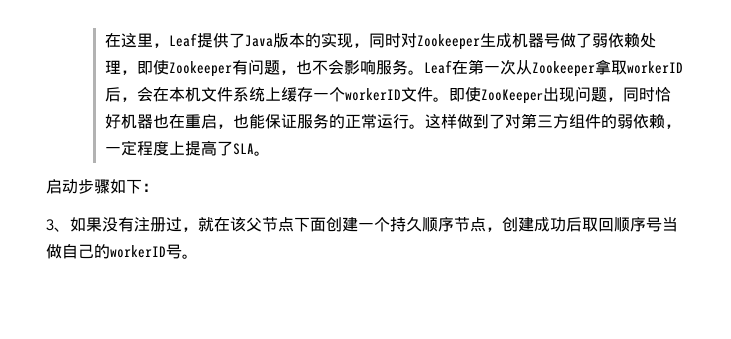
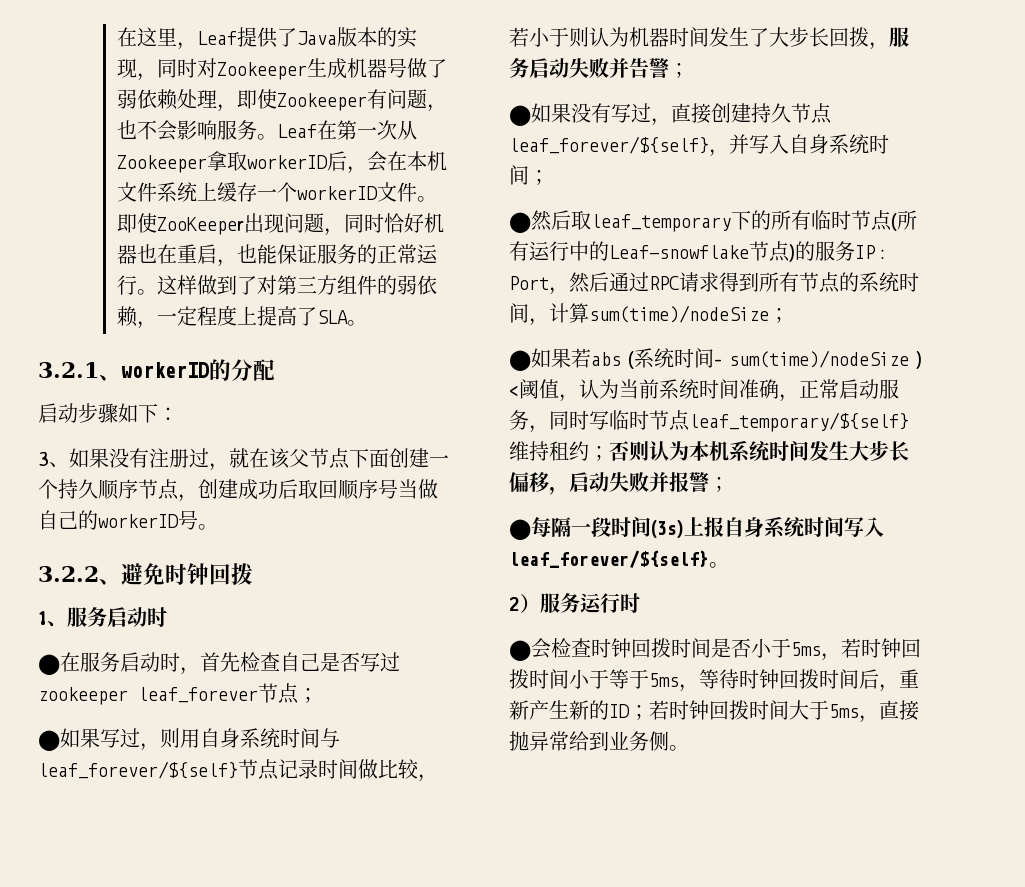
+ 3.2.1、workerID的分配
+ 3.2.2、避免时钟回拨
+ 1、服务启动时
+ ⬤在服务启动时，首先检查自己是否写过zookeeper leaf_forever节点；
+ ⬤如果写过，则用自身系统时间与leaf_forever/${self}节点记录时间做比较，若小于则认为机器时间发生了大步长回拨，服务启动失败并告警；
+ ⬤如果没有写过，直接创建持久节点leaf_forever/${self}，并写入自身系统时间；
+ ⬤然后取leaf_temporary下的所有临时节点(所有运行中的Leaf-snowflake节点)的服务IP：Port，然后通过RPC请求得到所有节点的系统时间，计算sum(time)/nodeSize；
+ ⬤如果若abs (系统时间- sum(time)/nodeSize ) <阈值，认为当前系统时间准确，正常启动服务，同时写临时节点leaf_temporary/${self}维持租约；否则认为本机系统时间发生大步长偏移，启动失败并报警；
+ ⬤每隔一段时间(3s)上报自身系统时间写入leaf_forever/${self}。
+ 2）服务运行时
+ ⬤会检查时钟回拨时间是否小于5ms，若时钟回拨时间小于等于5ms，等待时钟回拨时间后，重新产生新的ID；若时钟回拨时间大于5ms，直接抛异常给到业务侧。

